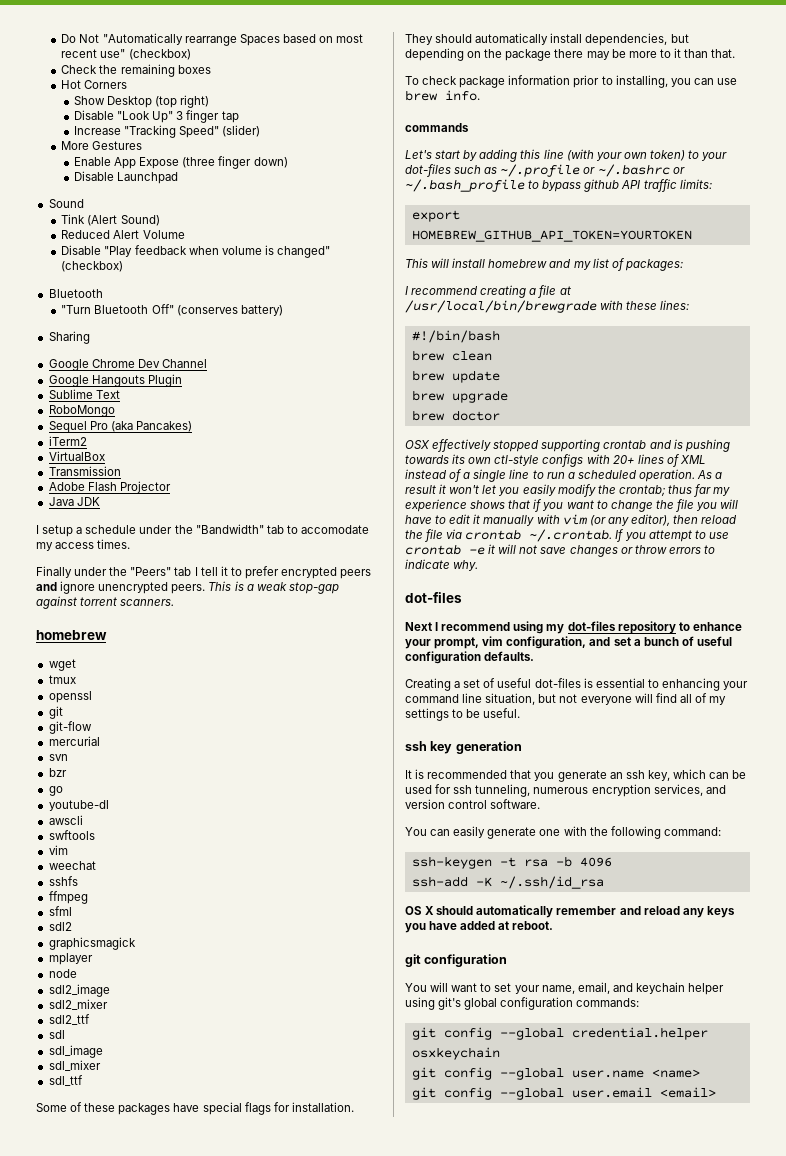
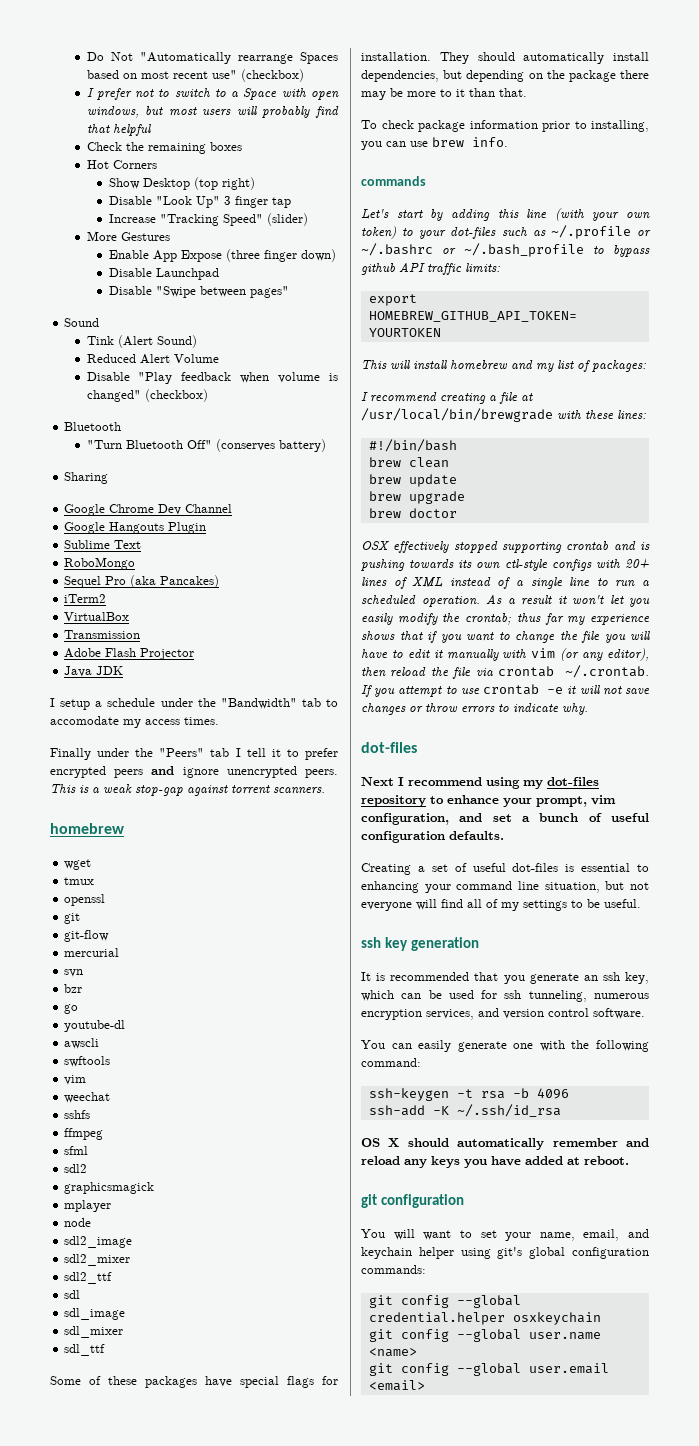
+ I prefer not to switch to a Space with open windows, but most users will probably find that helpful
+ Disable "Swipe between pages"

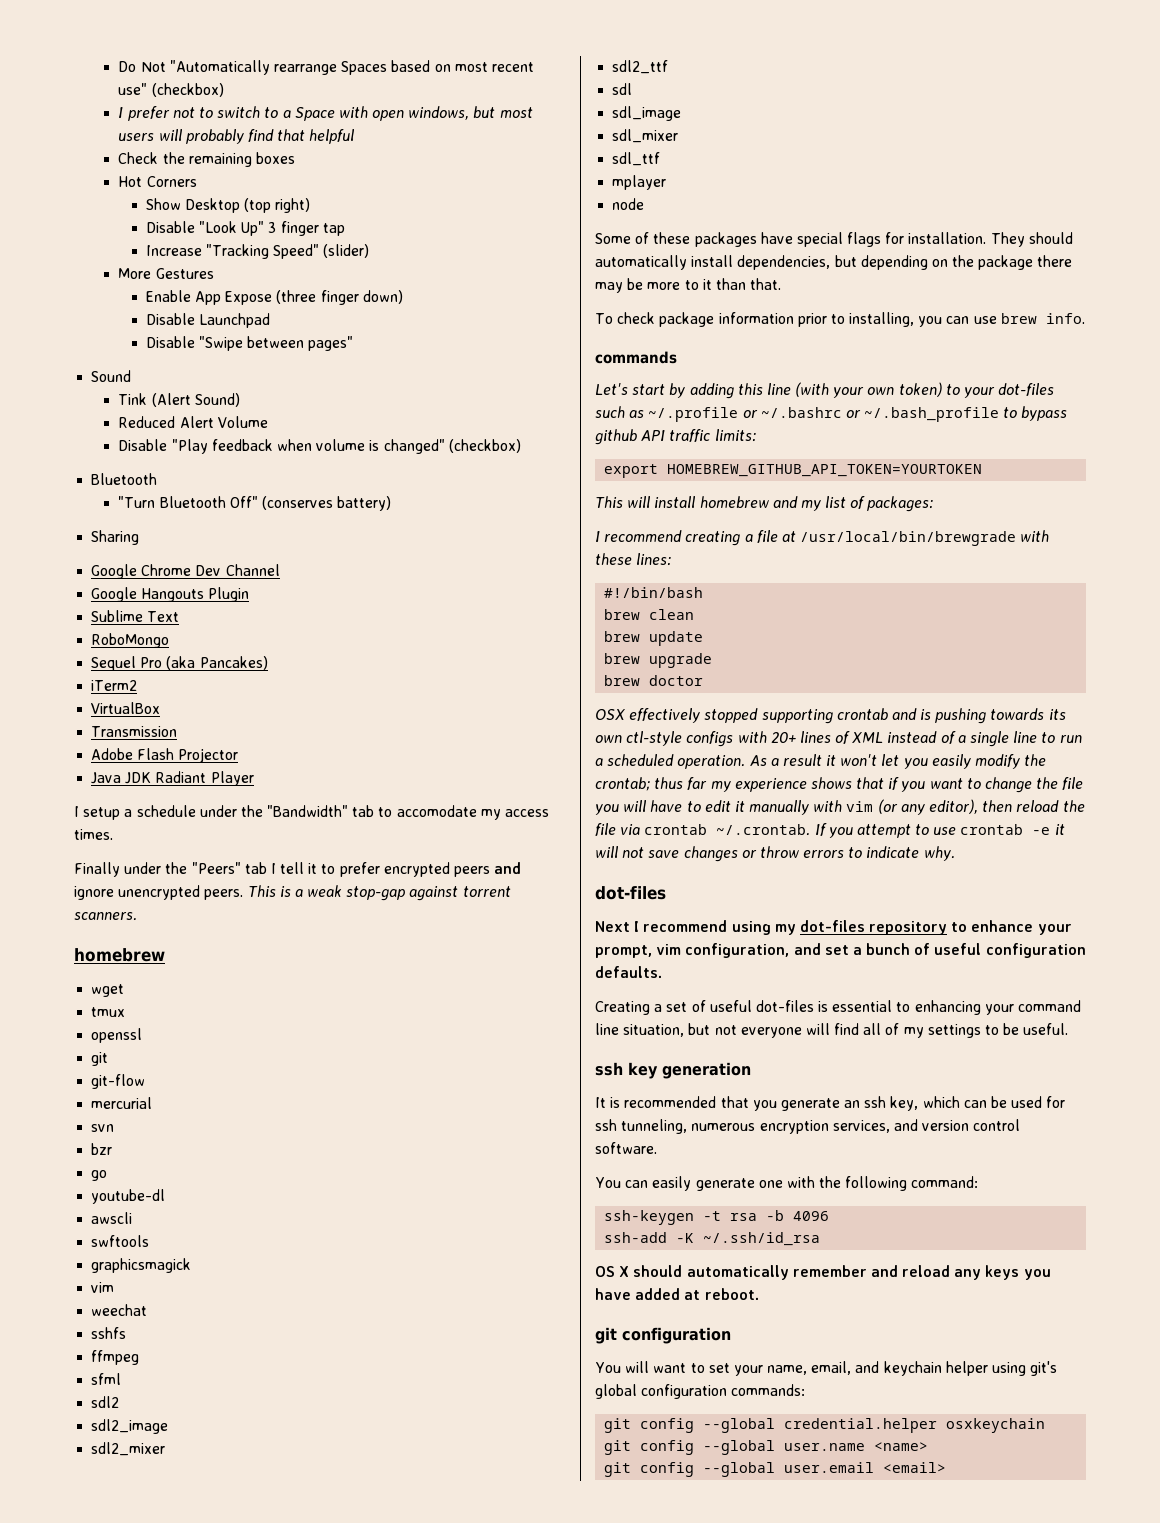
- Java JDK
+ Java JDK Radiant Player
+ graphicsmagick
- graphicsmagick
- mplayer
- node
+ mplayer
+ node

